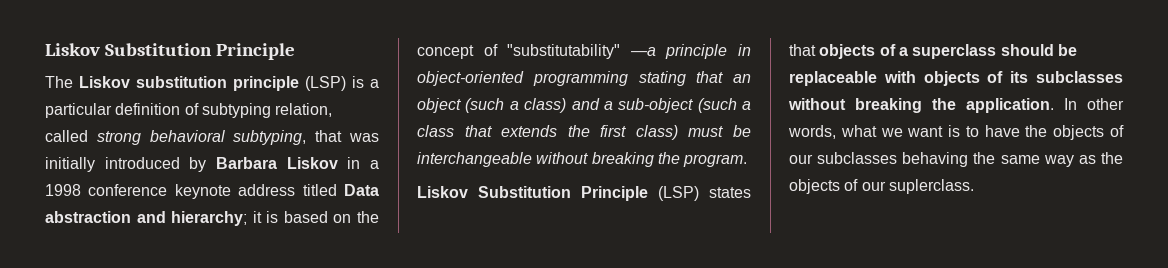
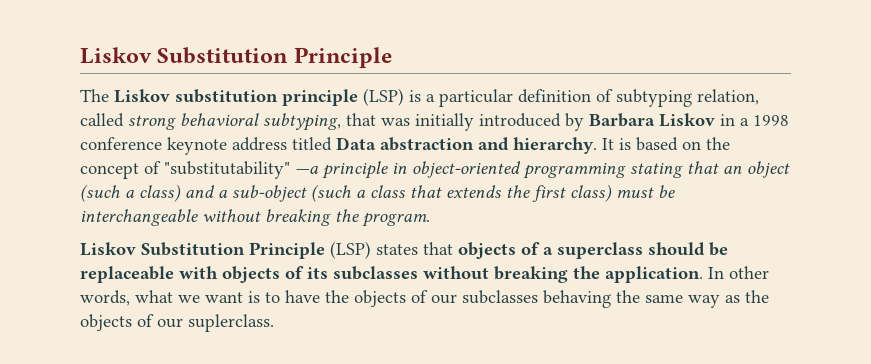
- The Liskov substitution principle (LSP) is a particular definition of subtyping relation, called strong behavioral subtyping, that was initially introduced by Barbara Liskov in a 1998 conference keynote address titled Data abstraction and hierarchy; it is based on the concept of "substitutability" —a principle in object-oriented programming stating that an object (such a class) and a sub-object (such a class that extends the first class) must be interchangeable without breaking the program.
+ The Liskov substitution principle (LSP) is a particular definition of subtyping relation, called strong behavioral subtyping, that was initially introduced by Barbara Liskov in a 1998 conference keynote address titled Data abstraction and hierarchy. It is based on the concept of "substitutability" —a principle in object-oriented programming stating that an object (such a class) and a sub-object (such a class that extends the first class) must be interchangeable without breaking the program.

